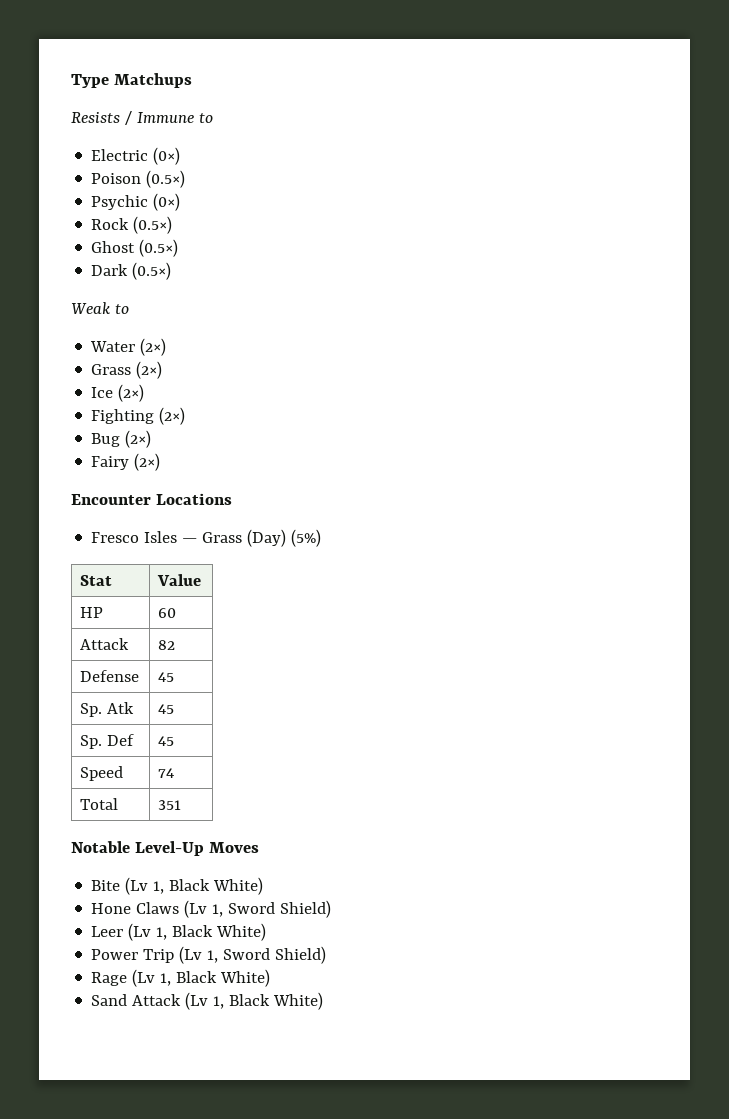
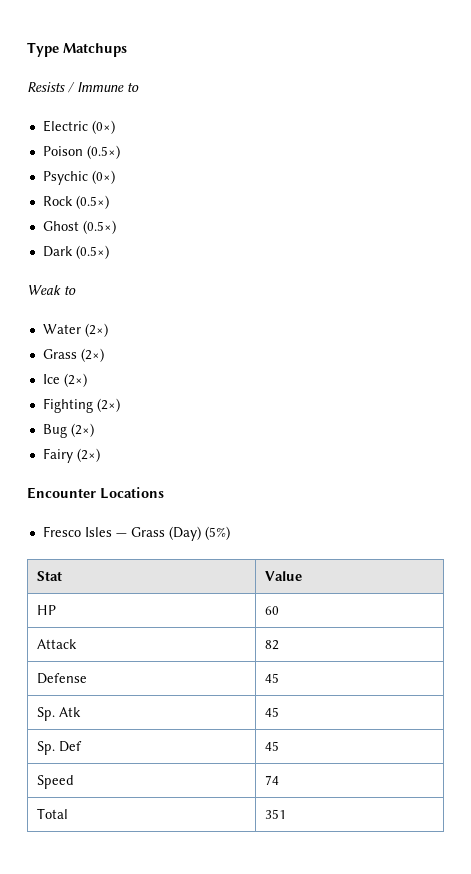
- Notable Level-Up Moves
- Bite (Lv 1, Black White)
- Hone Claws (Lv 1, Sword Shield)
- Leer (Lv 1, Black White)
- Power Trip (Lv 1, Sword Shield)
- Rage (Lv 1, Black White)
- Sand Attack (Lv 1, Black White)

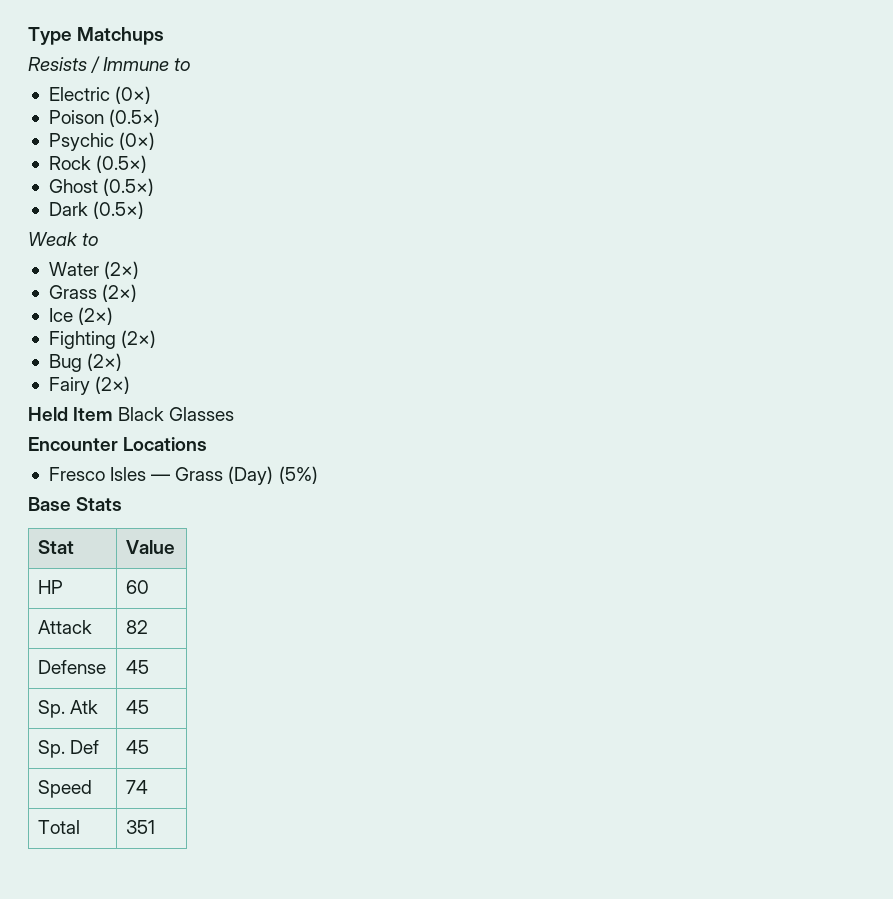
+ Held Item Black Glasses
+ Base Stats

